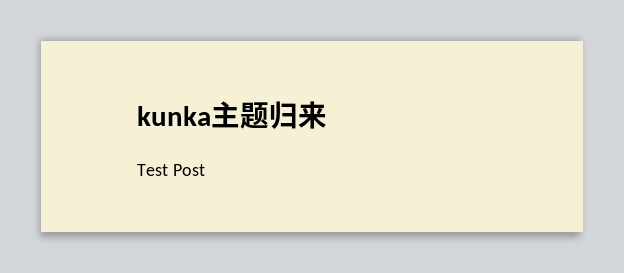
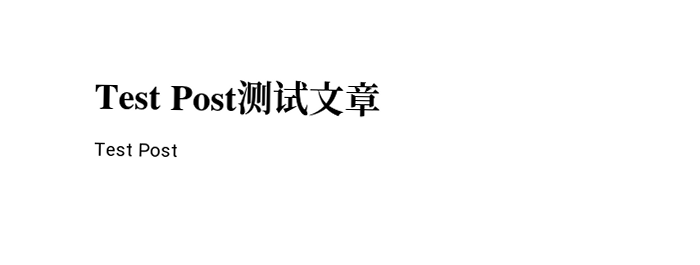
- kunka主题归来
+ Test Post测试文章

